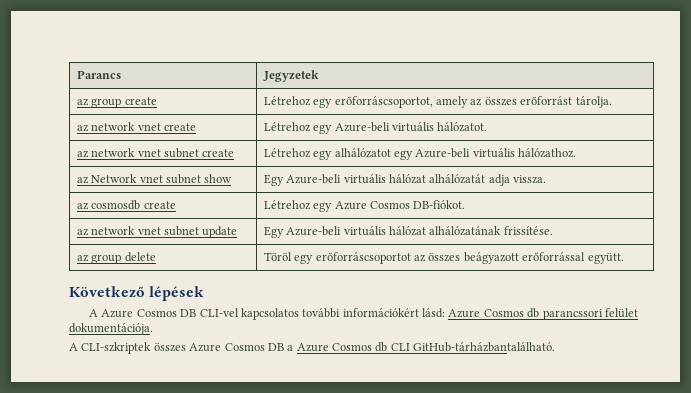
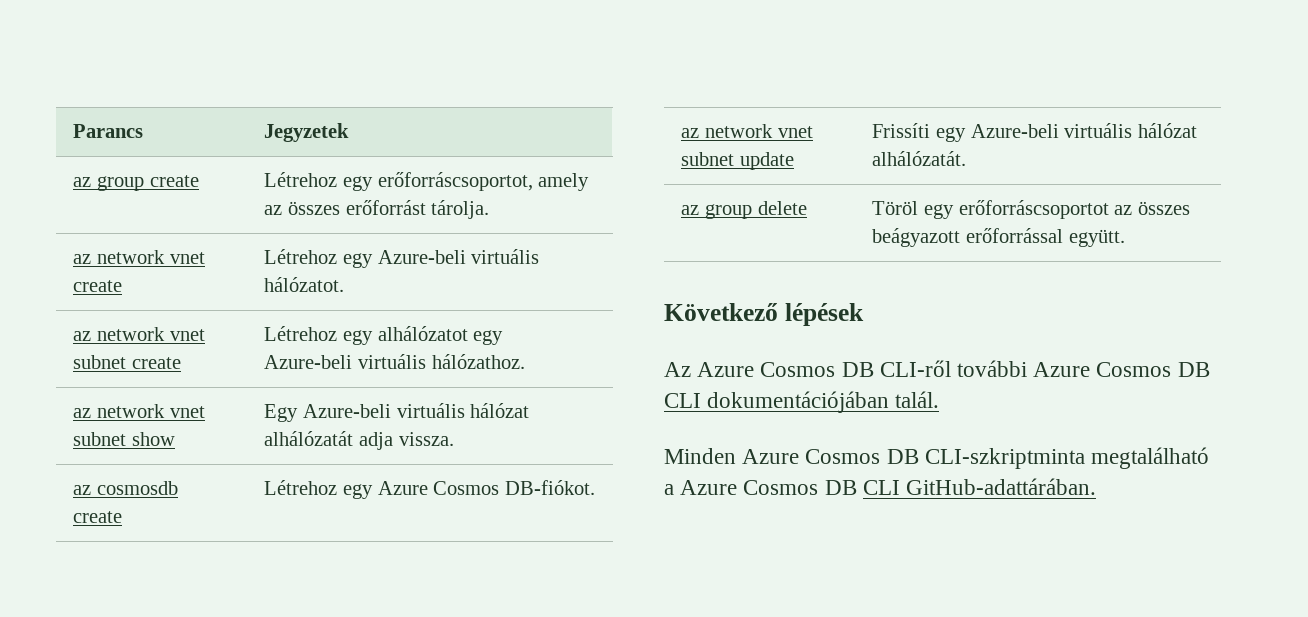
- az Network vnet subnet show | Egy Azure-beli virtuális hálózat alhálózatát adja vissza.
+ az network vnet subnet show | Egy Azure-beli virtuális hálózat alhálózatát adja vissza.
- az network vnet subnet update | Egy Azure-beli virtuális hálózat alhálózatának frissítése.
+ az network vnet subnet update | Frissíti egy Azure-beli virtuális hálózat alhálózatát.
- A Azure Cosmos DB CLI-vel kapcsolatos további információkért lásd: Azure Cosmos db parancssori felület dokumentációja.
- A CLI-szkriptek összes Azure Cosmos DB a Azure Cosmos db CLI GitHub-tárházbantalálható.
+ Az Azure Cosmos DB CLI-ről további Azure Cosmos DB CLI dokumentációjában talál.
+ Minden Azure Cosmos DB CLI-szkriptminta megtalálható a Azure Cosmos DB CLI GitHub-adattárában.

